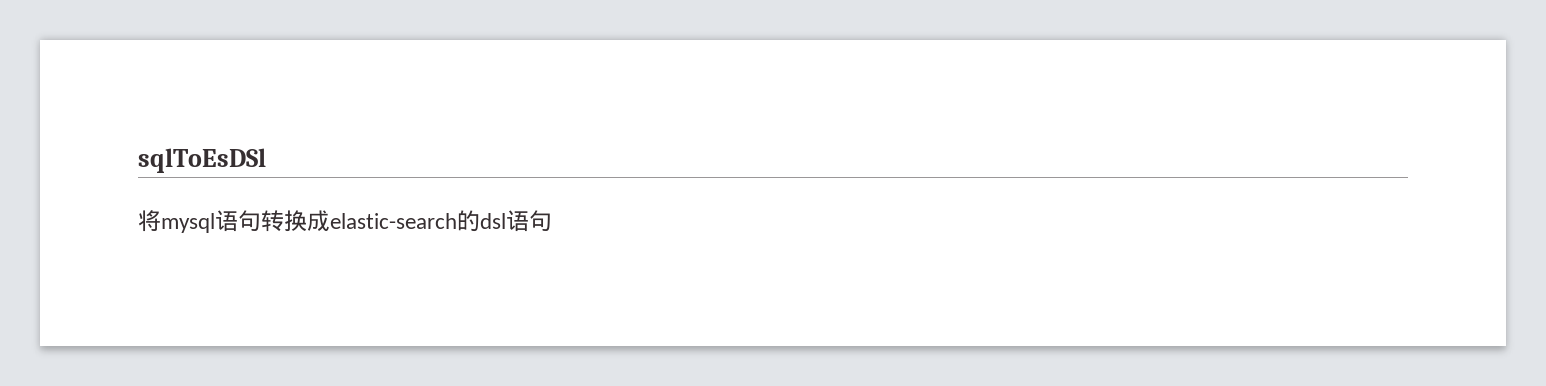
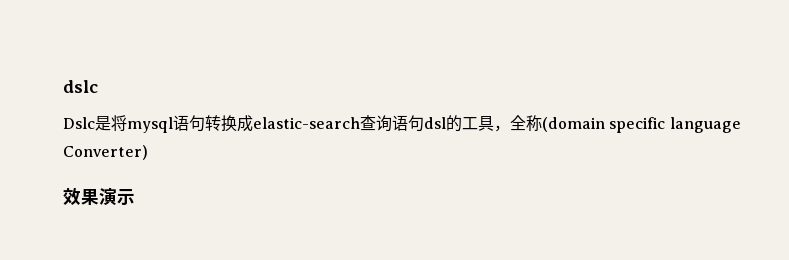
- sqlToEsDSl
- 将mysql语句转换成elastic-search的dsl语句
+ dslc
+ Dslc是将mysql语句转换成elastic-search查询语句dsl的工具，全称(domain specific language Converter)
+ 效果演示

